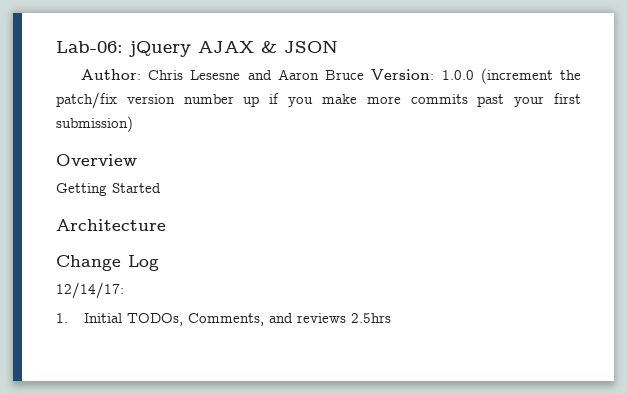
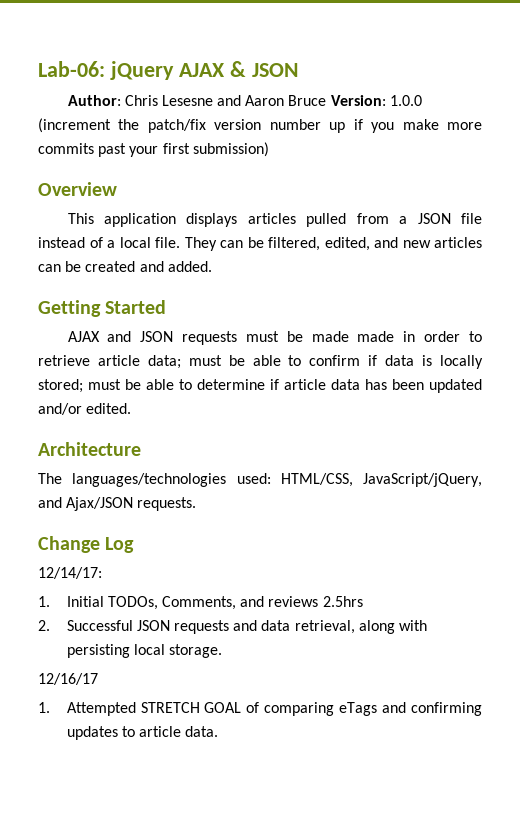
+ This application displays articles pulled from a JSON file instead of a local file. They can be filtered, edited, and new articles can be created and added.
  Getting Started
+ AJAX and JSON requests must be made made in order to retrieve article data; must be able to confirm if data is locally stored; must be able to determine if article data has been updated and/or edited.
  Architecture
+ The languages/technologies used: HTML/CSS, JavaScript/jQuery, and Ajax/JSON requests.
+ 2. Successful JSON requests and data retrieval, along with persisting local storage.
+ 12/16/17
+ 1. Attempted STRETCH GOAL of comparing eTags and confirming updates to article data.

